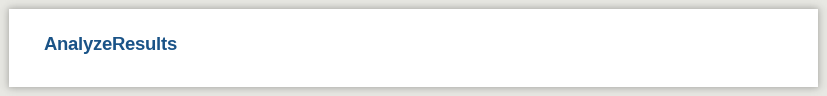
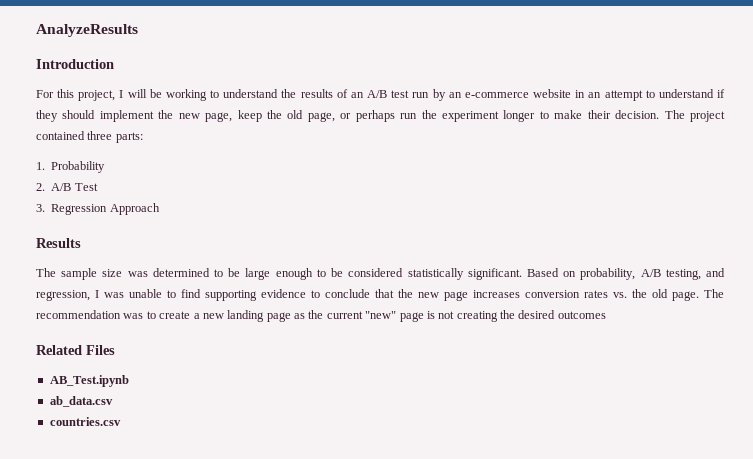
+ Introduction
+ For this project, I will be working to understand the results of an A/B test run by an e-commerce website in an attempt to understand if they should implement the new page, keep the old page, or perhaps run the experiment longer to make their decision. The project contained three parts:
+ 1. Probability
+ 2. A/B Test
+ 3. Regression Approach
+ Results
+ The sample size was determined to be large enough to be considered statistically significant. Based on probability, A/B testing, and regression, I was unable to find supporting evidence to conclude that the new page increases conversion rates vs. the old page. The recommendation was to create a new landing page as the current "new" page is not creating the desired outcomes
+ Related Files
+ AB_Test.ipynb
+ ab_data.csv
+ countries.csv

